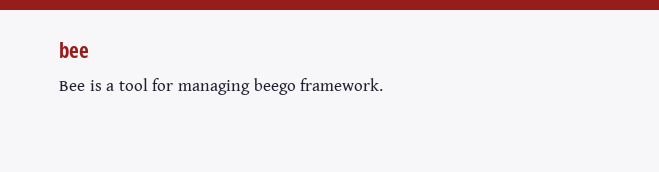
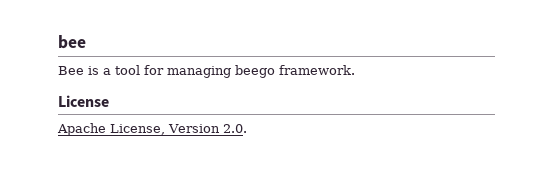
+ License
+ Apache License, Version 2.0.

